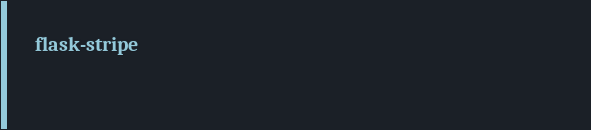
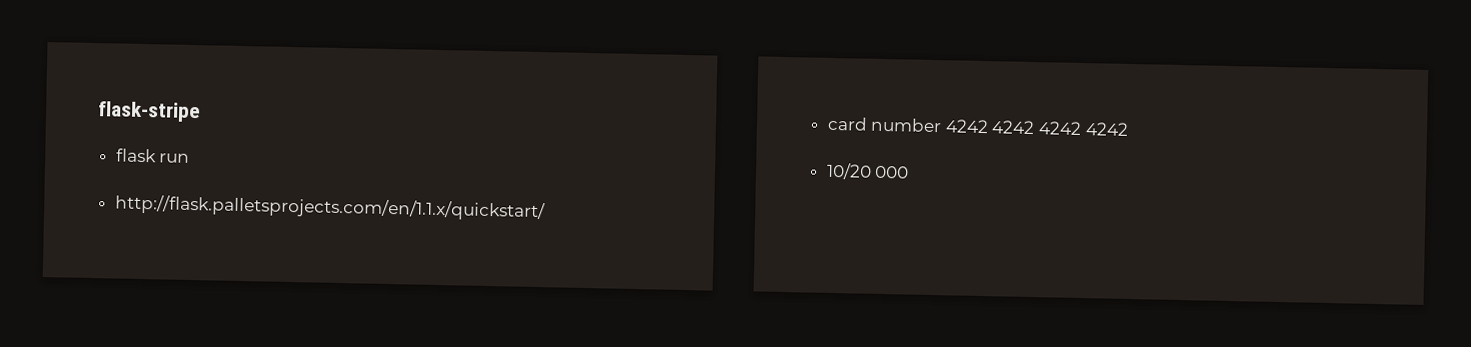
+ flask run
+ http://flask.palletsprojects.com/en/1.1.x/quickstart/
+ card number 4242 4242 4242 4242
+ 10/20 000

